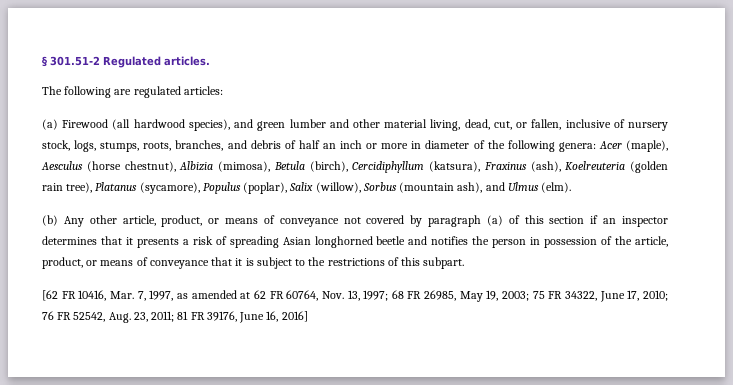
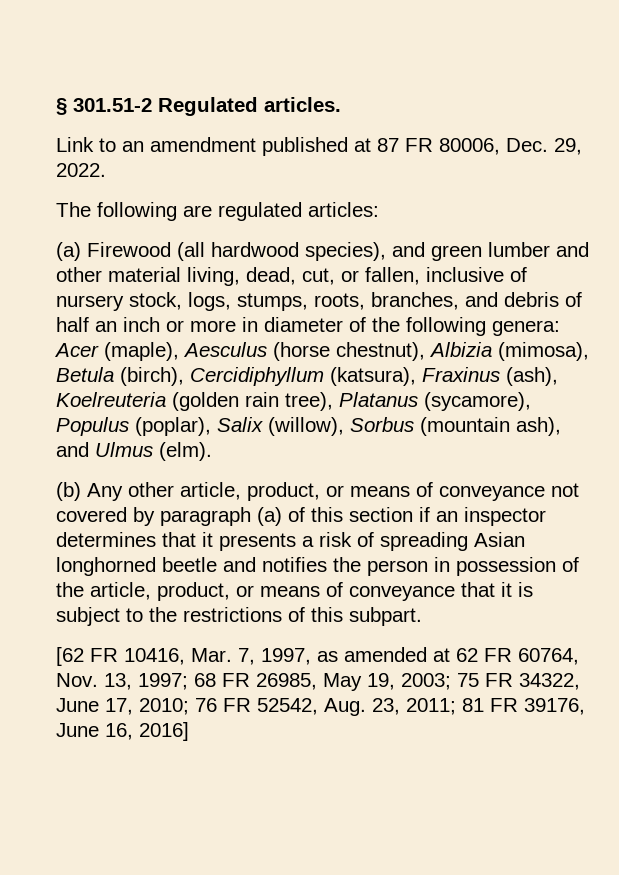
+ Link to an amendment published at 87 FR 80006, Dec. 29, 2022.

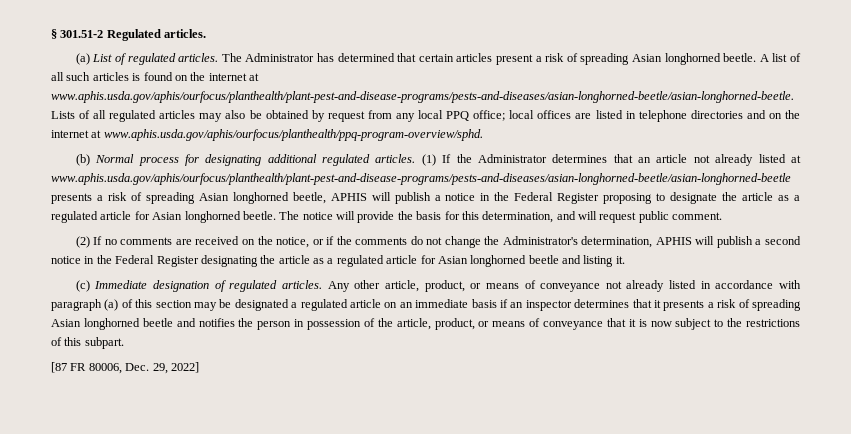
- Link to an amendment published at 87 FR 80006, Dec. 29, 2022.
- The following are regulated articles:
- (a) Firewood (all hardwood species), and green lumber and other material living, dead, cut, or fallen, inclusive of nursery stock, logs, stumps, roots, branches, and debris of half an inch or more in diameter of the following genera: Acer (maple), Aesculus (horse chestnut), Albizia (mimosa), Betula (birch), Cercidiphyllum (katsura), Fraxinus (ash), Koelreuteria (golden rain tree), Platanus (sycamore), Populus (poplar), Salix (willow), Sorbus (mountain ash), and Ulmus (elm).
- (b) Any other article, product, or means of conveyance not covered by paragraph (a) of this section if an inspector determines that it presents a risk of spreading Asian longhorned beetle and notifies the person in possession of the article, product, or means of conveyance that it is subject to the restrictions of this subpart.
+ (a) List of regulated articles. The Administrator has determined that certain articles present a risk of spreading Asian longhorned beetle. A list of all such articles is found on the internet at www.aphis.usda.gov/aphis/ourfocus/planthealth/plant-pest-and-disease-programs/pests-and-diseases/asian-longhorned-beetle/asian-longhorned-beetle. Lists of all regulated articles may also be obtained by request from any local PPQ office; local offices are listed in telephone directories and on the internet at www.aphis.usda.gov/aphis/ourfocus/planthealth/ppq-program-overview/sphd.
+ (b) Normal process for designating additional regulated articles. (1) If the Administrator determines that an article not already listed at www.aphis.usda.gov/aphis/ourfocus/planthealth/plant-pest-and-disease-programs/pests-and-diseases/asian-longhorned-beetle/asian-longhorned-beetle presents a risk of spreading Asian longhorned beetle, APHIS will publish a notice in the Federal Register proposing to designate the article as a regulated article for Asian longhorned beetle. The notice will provide the basis for this determination, and will request public comment.
+ (2) If no comments are received on the notice, or if the comments do not change the Administrator's determination, APHIS will publish a second notice in the Federal Register designating the article as a regulated article for Asian longhorned beetle and listing it.
+ (c) Immediate designation of regulated articles. Any other article, product, or means of conveyance not already listed in accordance with paragraph (a) of this section may be designated a regulated article on an immediate basis if an inspector determines that it presents a risk of spreading Asian longhorned beetle and notifies the person in possession of the article, product, or means of conveyance that it is now subject to the restrictions of this subpart.
- [62 FR 10416, Mar. 7, 1997, as amended at 62 FR 60764, Nov. 13, 1997; 68 FR 26985, May 19, 2003; 75 FR 34322, June 17, 2010; 76 FR 52542, Aug. 23, 2011; 81 FR 39176, June 16, 2016]
+ [87 FR 80006, Dec. 29, 2022]

